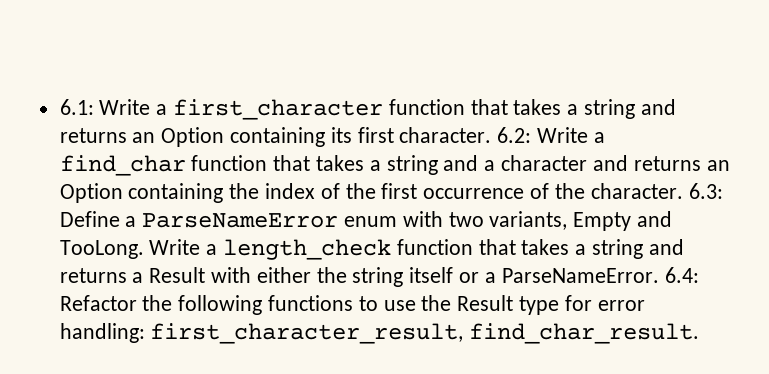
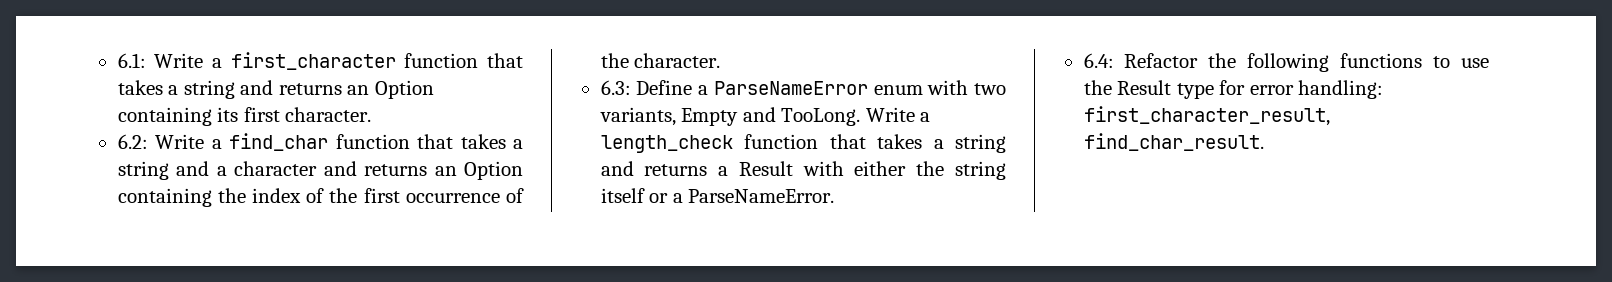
- 6.1: Write a first_character function that takes a string and returns an Option containing its first character. 6.2: Write a find_char function that takes a string and a character and returns an Option containing the index of the first occurrence of the character. 6.3: Define a ParseNameError enum with two variants, Empty and TooLong.
+ 6.1: Write a first_character function that takes a string and returns an Option containing its first character.
+ 6.2: Write a find_char function that takes a string and a character and returns an Option containing the index of the first occurrence of the character.
+ 6.3: Define a ParseNameError enum with two variants, Empty and TooLong.
- Write a length_check function that takes a string and returns a Result with either the string itself or a ParseNameError. 6.4: Refactor the following functions to use the Result type for error handling: first_character_result, find_char_result.
+ Write a length_check function that takes a string and returns a Result with either the string itself or a ParseNameError.
+ 6.4: Refactor the following functions to use the Result type for error handling: first_character_result, find_char_result.

